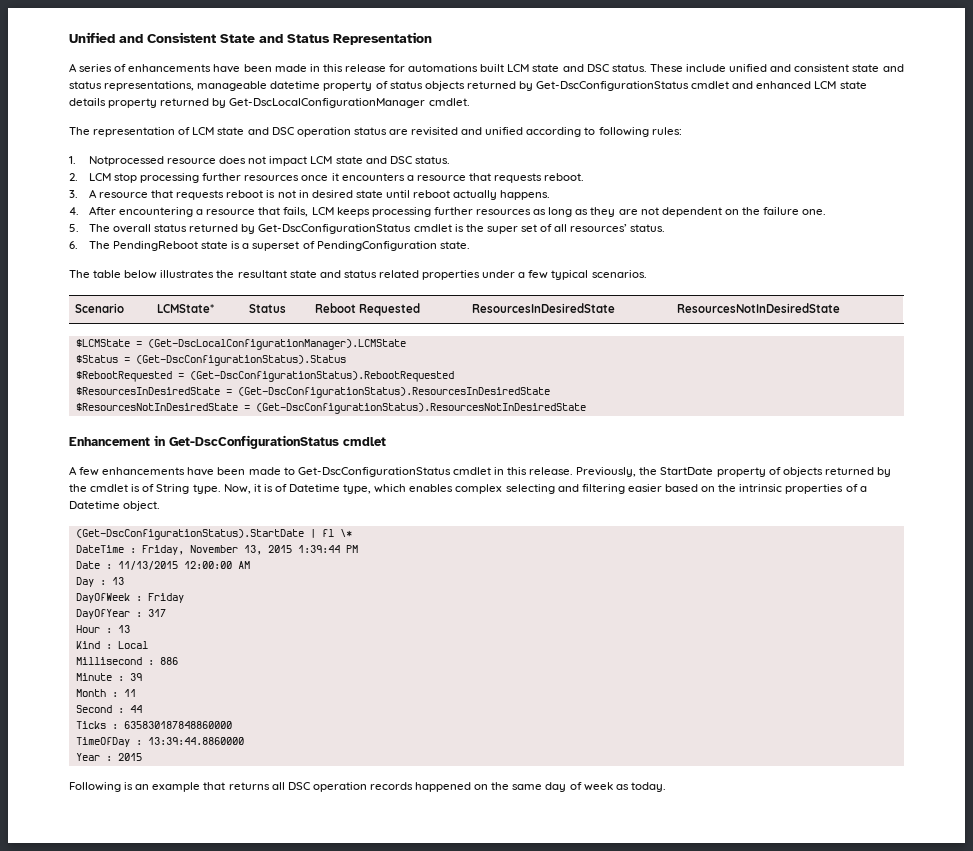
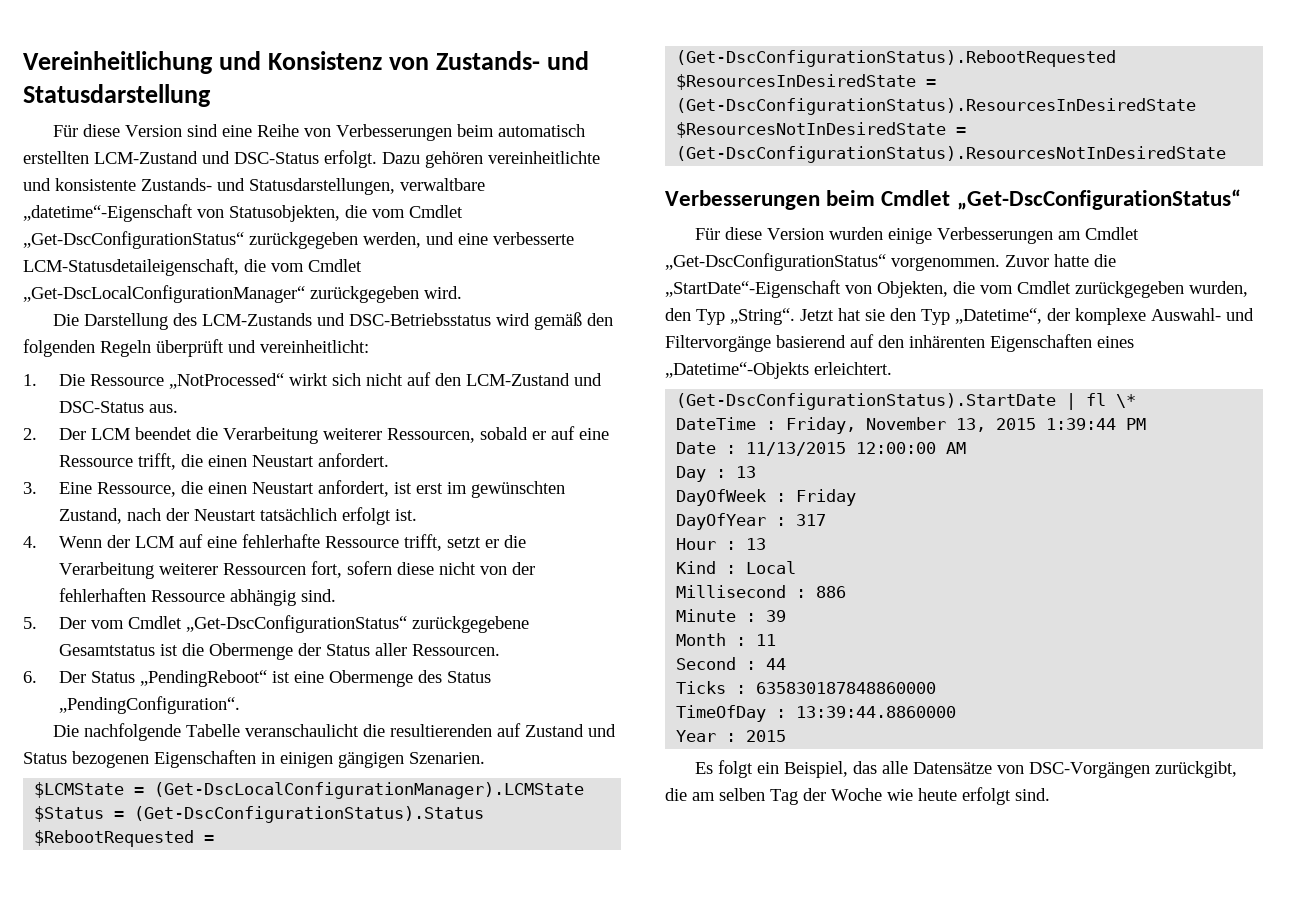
- Unified and Consistent State and Status Representation
- A series of enhancements have been made in this release for automations built LCM state and DSC status. These include unified and consistent state and status representations, manageable datetime property of status objects returned by Get-DscConfigurationStatus cmdlet and enhanced LCM state details property returned by Get-DscLocalConfigurationManager cmdlet.
- The representation of LCM state and DSC operation status are revisited and unified according to following rules:
- 1. Notprocessed resource does not impact LCM state and DSC status.
- 2. LCM stop processing further resources once it encounters a resource that requests reboot.
- 3. A resource that requests reboot is not in desired state until reboot actually happens.
- 4. After encountering a resource that fails, LCM keeps processing further resources as long as they are not dependent on the failure one.
- 5. The overall status returned by Get-DscConfigurationStatus cmdlet is the super set of all resources’ status.
- 6. The PendingReboot state is a superset of PendingConfiguration state.
- The table below illustrates the resultant state and status related properties under a few typical scenarios.
- Scenario | LCMState* | Status | Reboot Requested | ResourcesInDesiredState | ResourcesNotInDesiredState
+ Vereinheitlichung und Konsistenz von Zustands- und Statusdarstellung
+ Für diese Version sind eine Reihe von Verbesserungen beim automatisch erstellten LCM-Zustand und DSC-Status erfolgt. Dazu gehören vereinheitlichte und konsistente Zustands- und Statusdarstellungen, verwaltbare „datetime“-Eigenschaft von Statusobjekten, die vom Cmdlet „Get-DscConfigurationStatus“ zurückgegeben werden, und eine verbesserte LCM-Statusdetaileigenschaft, die vom Cmdlet „Get-DscLocalConfigurationManager“ zurückgegeben wird.
+ Die Darstellung des LCM-Zustands und DSC-Betriebsstatus wird gemäß den folgenden Regeln überprüft und vereinheitlicht:
+ 1. Die Ressource „NotProcessed“ wirkt sich nicht auf den LCM-Zustand und DSC-Status aus.
+ 2. Der LCM beendet die Verarbeitung weiterer Ressourcen, sobald er auf eine Ressource trifft, die einen Neustart anfordert.
+ 3. Eine Ressource, die einen Neustart anfordert, ist erst im gewünschten Zustand, nach der Neustart tatsächlich erfolgt ist.
+ 4. Wenn der LCM auf eine fehlerhafte Ressource trifft, setzt er die Verarbeitung weiterer Ressourcen fort, sofern diese nicht von der fehlerhaften Ressource abhängig sind.
+ 5. Der vom Cmdlet „Get-DscConfigurationStatus“ zurückgegebene Gesamtstatus ist die Obermenge der Status aller Ressourcen.
+ 6. Der Status „PendingReboot“ ist eine Obermenge des Status „PendingConfiguration“.
+ Die nachfolgende Tabelle veranschaulicht die resultierenden auf Zustand und Status bezogenen Eigenschaften in einigen gängigen Szenarien.
- Enhancement in Get-DscConfigurationStatus cmdlet
- A few enhancements have been made to Get-DscConfigurationStatus cmdlet in this release. Previously, the StartDate property of objects returned by the cmdlet is of String type. Now, it is of Datetime type, which enables complex selecting and filtering easier based on the intrinsic properties of a Datetime object.
+ Verbesserungen beim Cmdlet „Get-DscConfigurationStatus“
+ Für diese Version wurden einige Verbesserungen am Cmdlet „Get-DscConfigurationStatus“ vorgenommen. Zuvor hatte die „StartDate“-Eigenschaft von Objekten, die vom Cmdlet zurückgegeben wurden, den Typ „String“. Jetzt hat sie den Typ „Datetime“, der komplexe Auswahl- und Filtervorgänge basierend auf den inhärenten Eigenschaften eines „Datetime“-Objekts erleichtert.
- Following is an example that returns all DSC operation records happened on the same day of week as today.
+ Es folgt ein Beispiel, das alle Datensätze von DSC-Vorgängen zurückgibt, die am selben Tag der Woche wie heute erfolgt sind.

